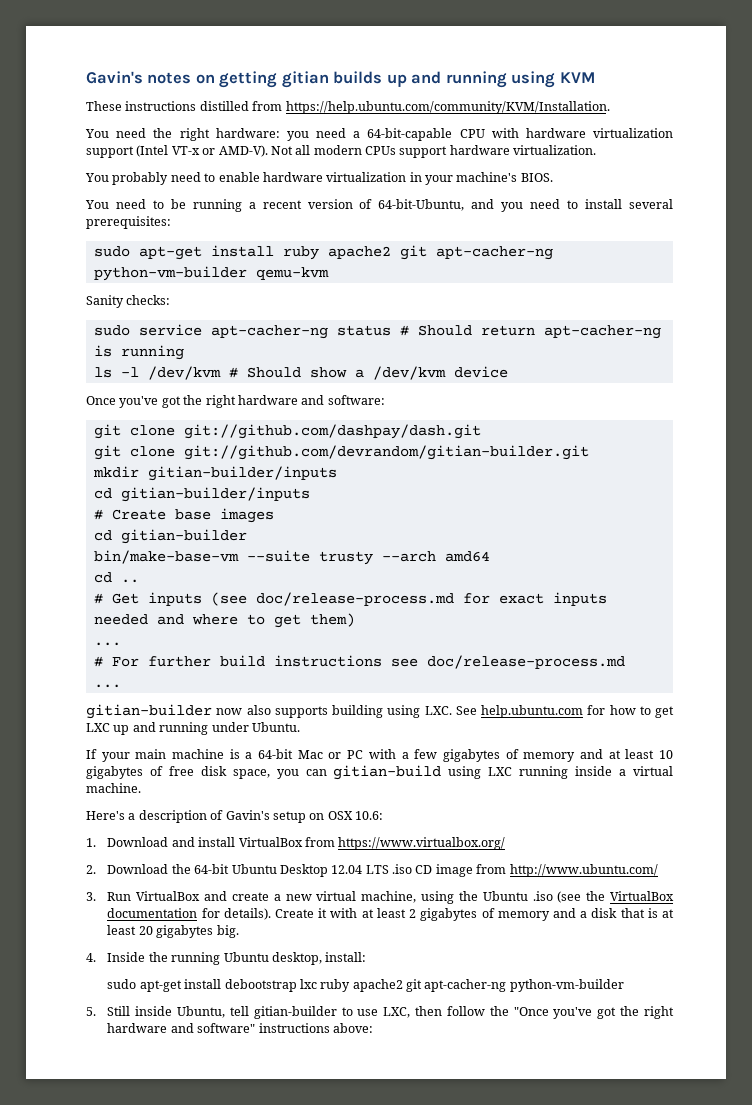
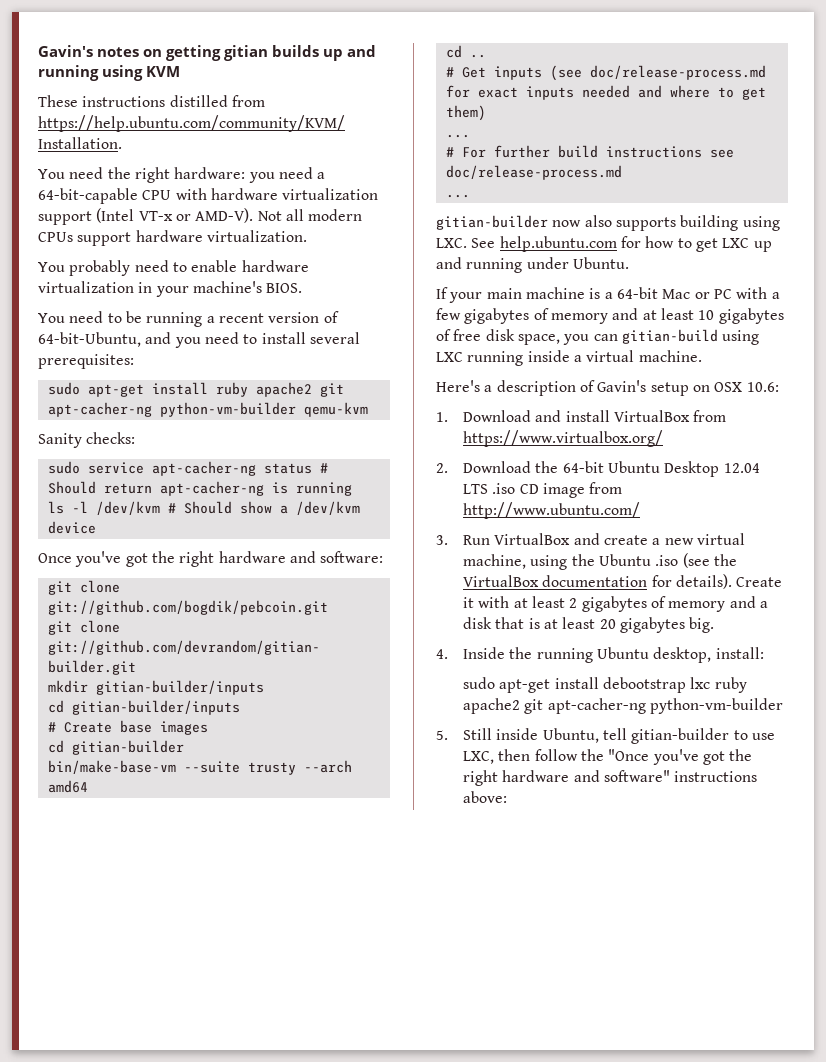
- git clone git://github.com/dashpay/dash.git
+ git clone git://github.com/bogdik/pebcoin.git

